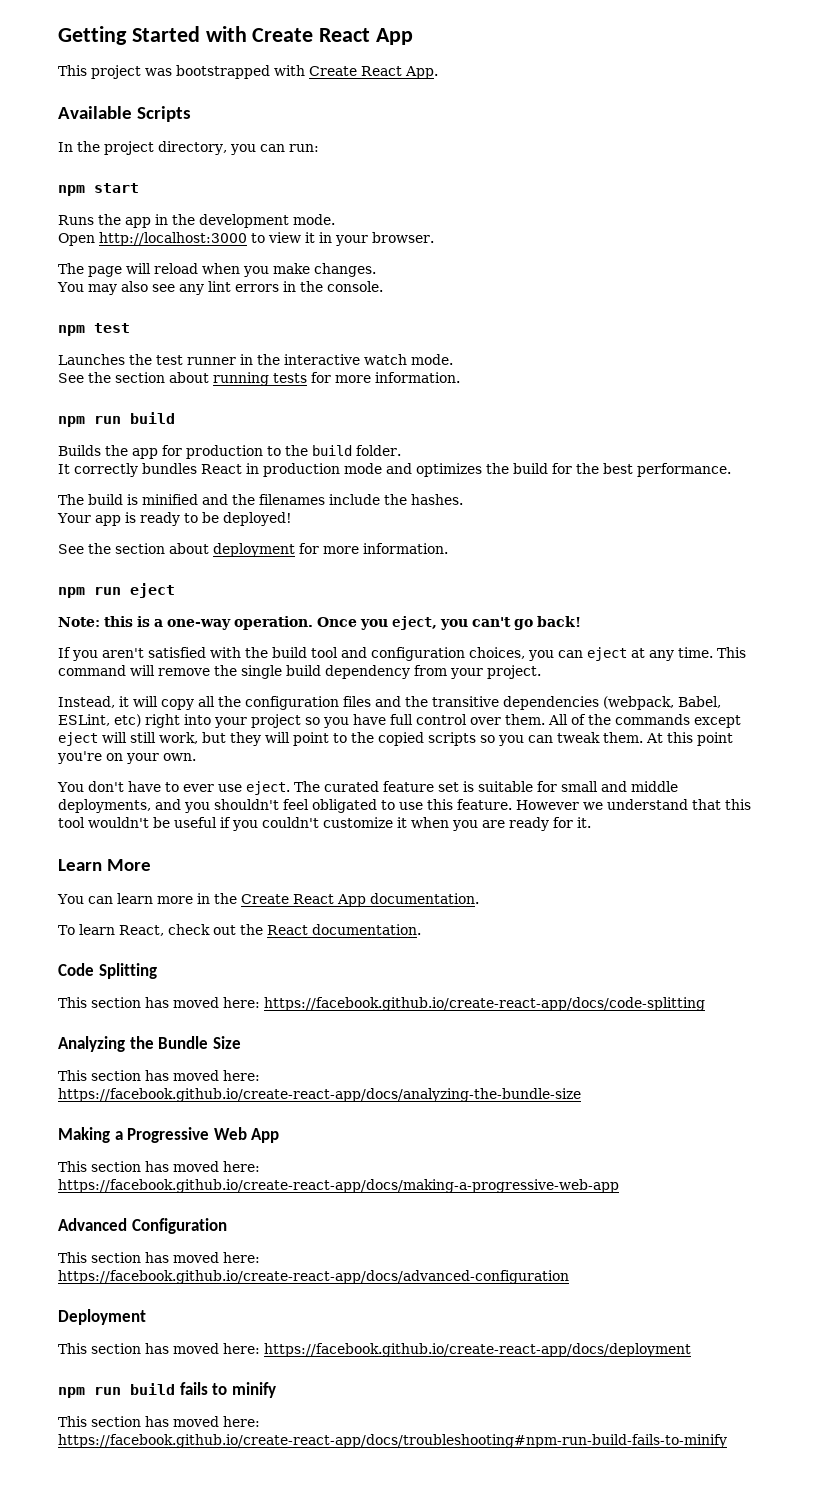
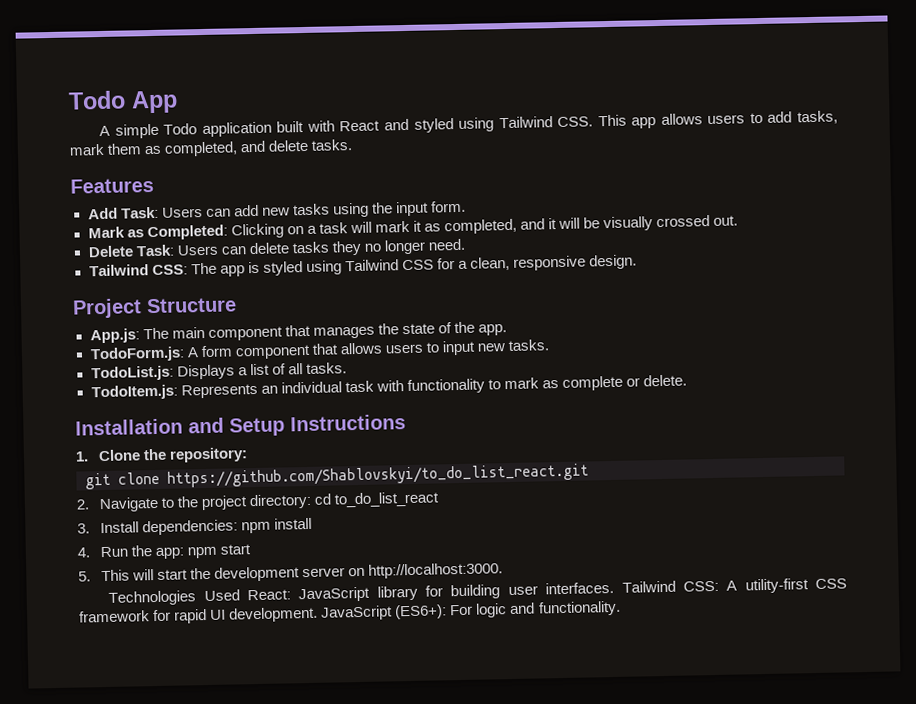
- Getting Started with Create React App
- This project was bootstrapped with Create React App.
- Available Scripts
- In the project directory, you can run:
- npm start
- Runs the app in the development mode.
- Open http://localhost:3000 to view it in your browser.
- The page will reload when you make changes.
- You may also see any lint errors in the console.
- npm test
- Launches the test runner in the interactive watch mode.
- See the section about running tests for more information.
- npm run build
- Builds the app for production to the build folder.
- It correctly bundles React in production mode and optimizes the build for the best performance.
- The build is minified and the filenames include the hashes.
- Your app is ready to be deployed!
- See the section about deployment for more information.
- npm run eject
- Note: this is a one-way operation. Once you eject, you can't go back!
- If you aren't satisfied with the build tool and configuration choices, you can eject at any time. This command will remove the single build dependency from your project.
- Instead, it will copy all the configuration files and the transitive dependencies (webpack, Babel, ESLint, etc) right into your project so you have full control over them. All of the commands except eject will still work, but they will point to the copied scripts so you can tweak them. At this point you're on your own.
- You don't have to ever use eject. The curated feature set is suitable for small and middle deployments, and you shouldn't feel obligated to use this feature. However we understand that this tool wouldn't be useful if you couldn't customize it when you are ready for it.
- Learn More
- You can learn more in the Create React App documentation.
- To learn React, check out the React documentation.
- Code Splitting
- This section has moved here: https://facebook.github.io/create-react-app/docs/code-splitting
- Analyzing the Bundle Size
- This section has moved here: https://facebook.github.io/create-react-app/docs/analyzing-the-bundle-size
- Making a Progressive Web App
- This section has moved here: https://facebook.github.io/create-react-app/docs/making-a-progressive-web-app
- Advanced Configuration
- This section has moved here: https://facebook.github.io/create-react-app/docs/advanced-configuration
- Deployment
- This section has moved here: https://facebook.github.io/create-react-app/docs/deployment
- npm run build fails to minify
- This section has moved here: https://facebook.github.io/create-react-app/docs/troubleshooting#npm-run-build-fails-to-minify
+ Todo App
+ A simple Todo application built with React and styled using Tailwind CSS. This app allows users to add tasks, mark them as completed, and delete tasks.
+ Features
+ Add Task: Users can add new tasks using the input form.
+ Mark as Completed: Clicking on a task will mark it as completed, and it will be visually crossed out.
+ Delete Task: Users can delete tasks they no longer need.
+ Tailwind CSS: The app is styled using Tailwind CSS for a clean, responsive design.
+ Project Structure
+ App.js: The main component that manages the state of the app.
+ TodoForm.js: A form component that allows users to input new tasks.
+ TodoList.js: Displays a list of all tasks.
+ TodoItem.js: Represents an individual task with functionality to mark as complete or delete.
+ Installation and Setup Instructions
+ 1. Clone the repository:
+ git clone https://github.com/Shablovskyi/to_do_list_react.git
+ 2. Navigate to the project directory: cd to_do_list_react
+ 3. Install dependencies: npm install
+ 4. Run the app: npm start
+ 5. This will start the development server on http://localhost:3000.
+ Technologies Used React: JavaScript library for building user interfaces. Tailwind CSS: A utility-first CSS framework for rapid UI development. JavaScript (ES6+): For logic and functionality.

